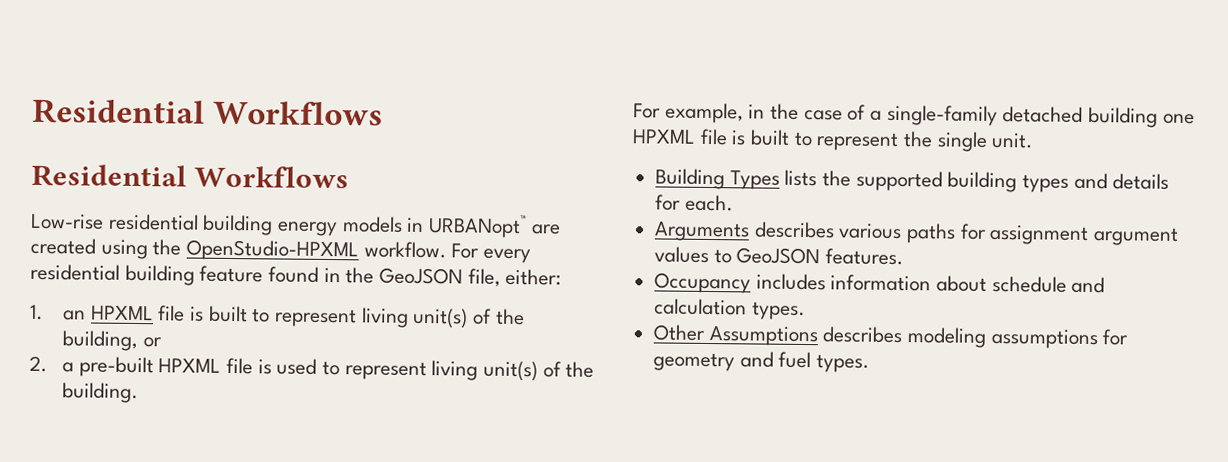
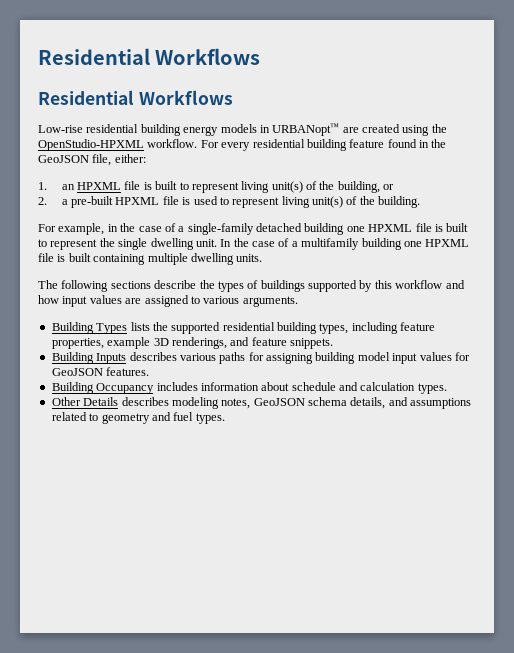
- For example, in the case of a single-family detached building one HPXML file is built to represent the single unit.
+ For example, in the case of a single-family detached building one HPXML file is built to represent the single dwelling unit. In the case of a multifamily building one HPXML file is built containing multiple dwelling units.
+ The following sections describe the types of buildings supported by this workflow and how input values are assigned to various arguments.
- Building Types lists the supported building types and details for each.
- Arguments describes various paths for assignment argument values to GeoJSON features.
+ Building Types lists the supported residential building types, including feature properties, example 3D renderings, and feature snippets.
+ Building Inputs describes various paths for assigning building model input values for GeoJSON features.
- Occupancy includes information about schedule and calculation types.
+ Building Occupancy includes information about schedule and calculation types.
- Other Assumptions describes modeling assumptions for geometry and fuel types.
+ Other Details describes modeling notes, GeoJSON schema details, and assumptions related to geometry and fuel types.

